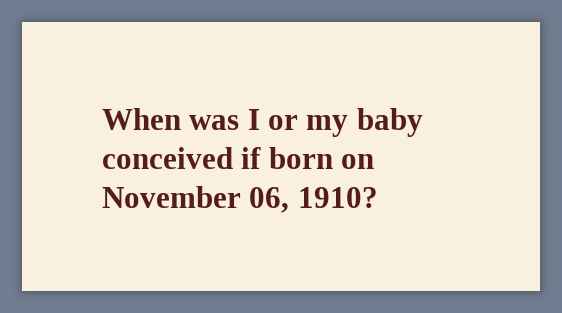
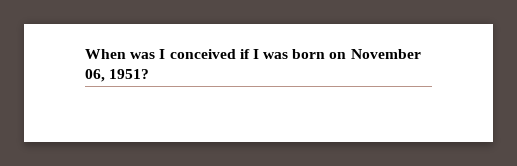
- When was I or my baby conceived if born on November 06, 1910?
+ When was I conceived if I was born on November 06, 1951?

